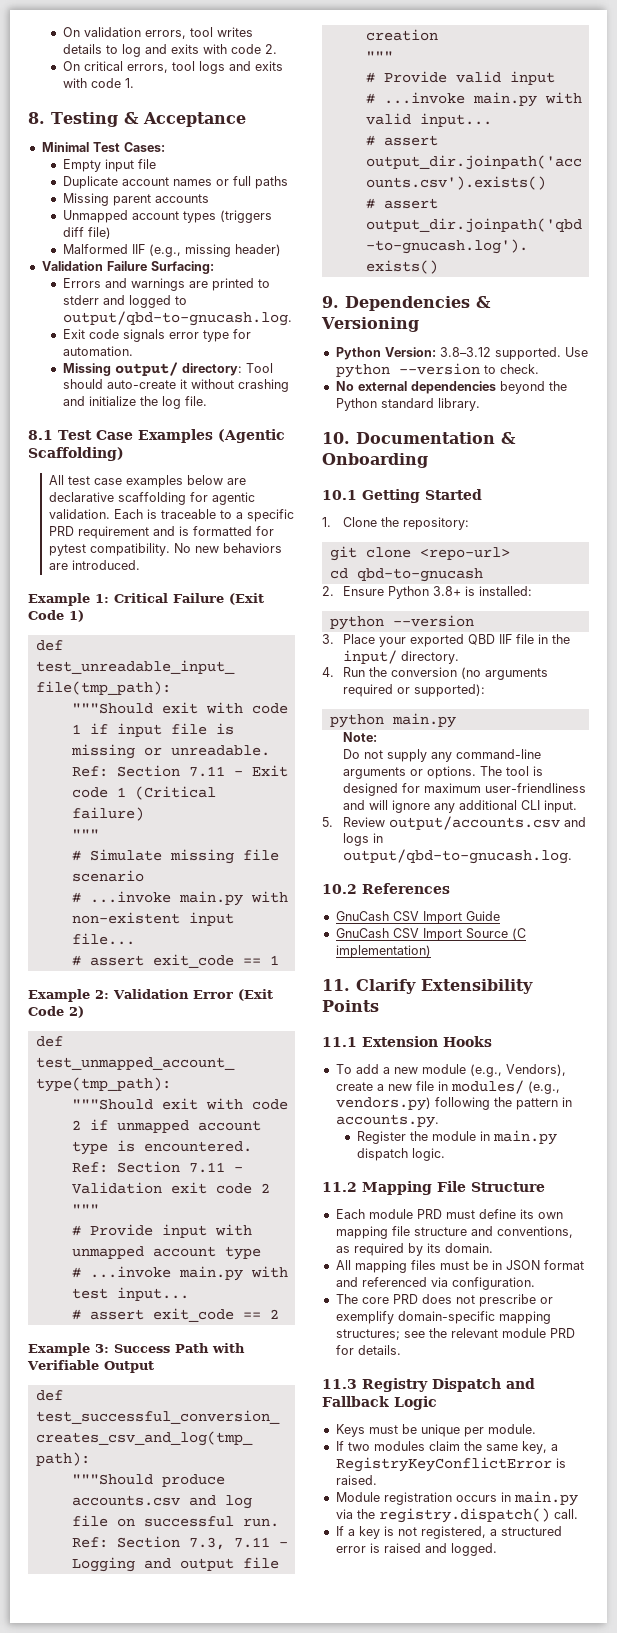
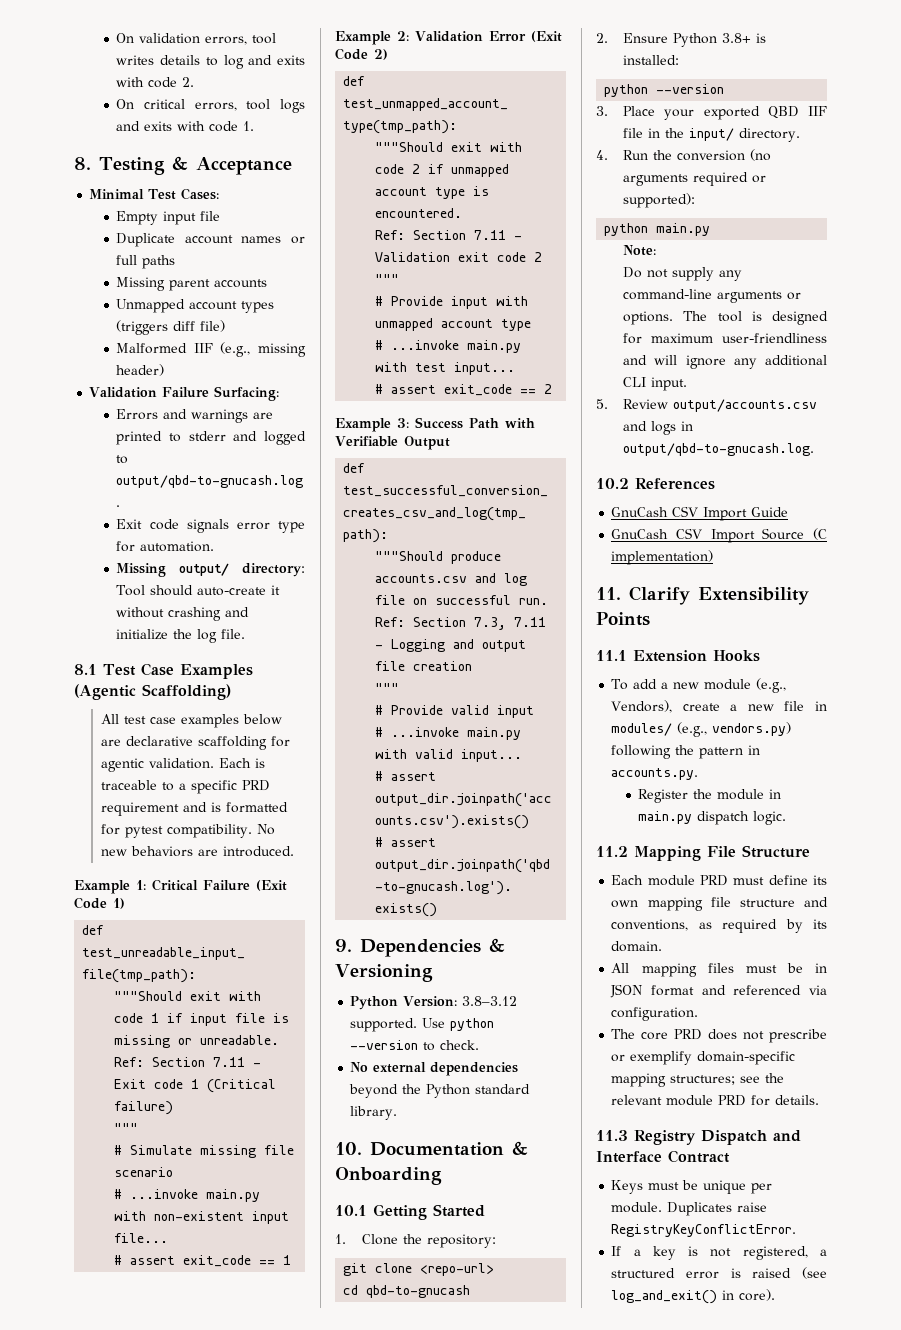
- 11.3 Registry Dispatch and Fallback Logic
+ 11.3 Registry Dispatch and Interface Contract
- Keys must be unique per module.
- If two modules claim the same key, a RegistryKeyConflictError is raised.
- Module registration occurs in main.py via the registry.dispatch() call.
+ Keys must be unique per module. Duplicates raise RegistryKeyConflictError.
- If a key is not registered, a structured error is raised and logged.
+ If a key is not registered, a structured error is raised (see log_and_exit() in core).

